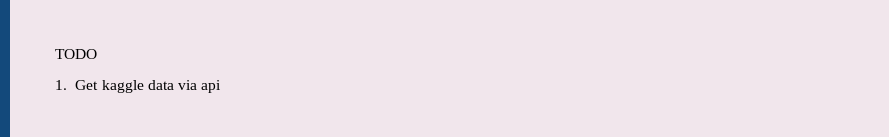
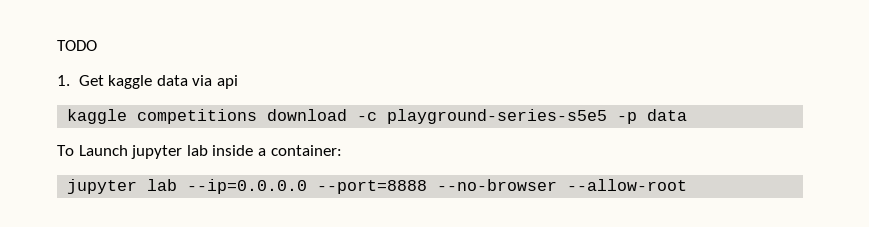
+ kaggle competitions download -c playground-series-s5e5 -p data
+ To Launch jupyter lab inside a container:
+ jupyter lab --ip=0.0.0.0 --port=8888 --no-browser --allow-root

